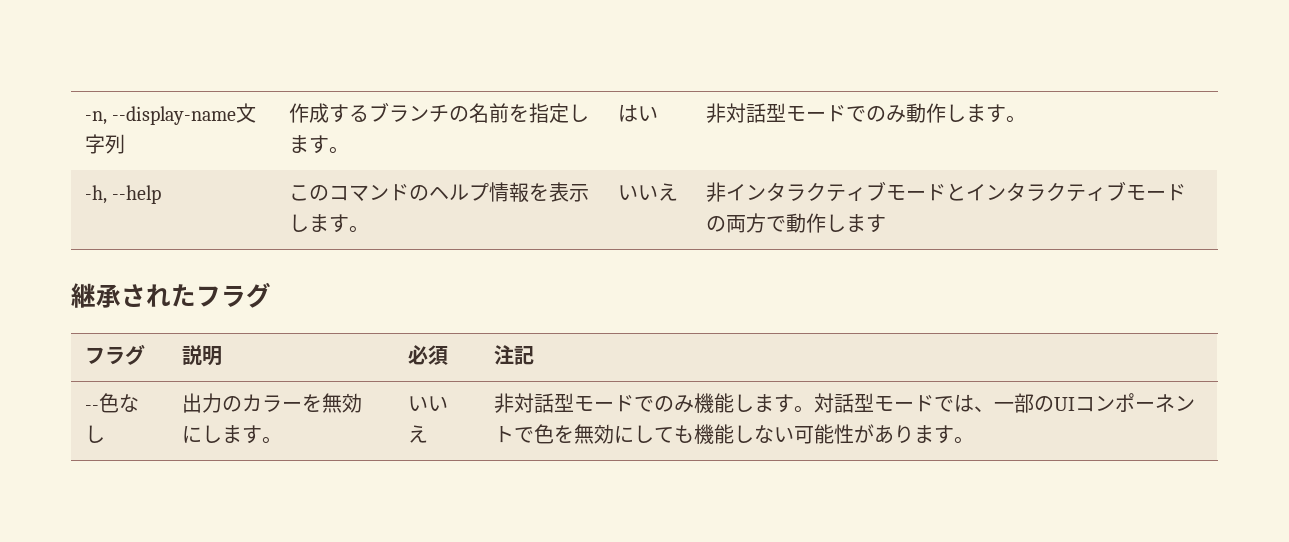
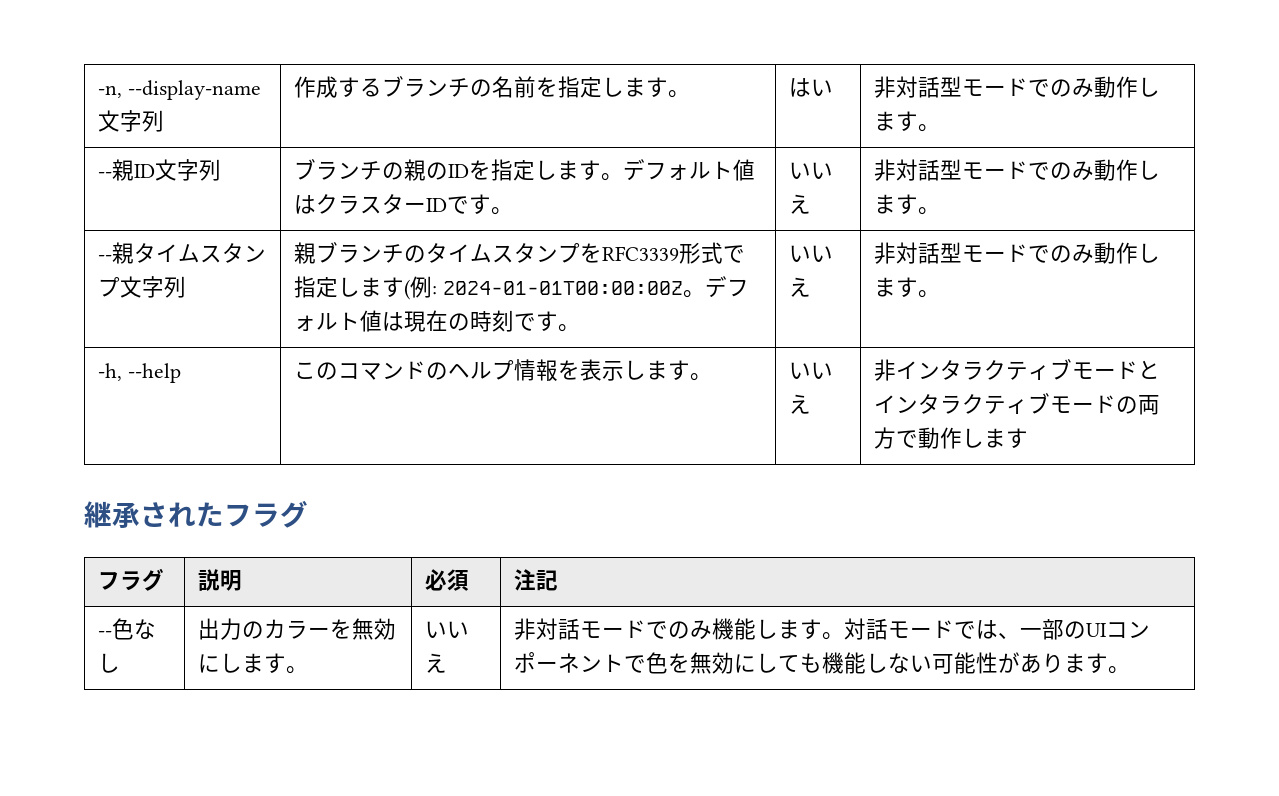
+ --親ID文字列 | ブランチの親のIDを指定します。デフォルト値はクラスターIDです。 | いいえ | 非対話型モードでのみ動作します。
+ --親タイムスタンプ文字列 | 親ブランチのタイムスタンプをRFC3339形式で指定します(例: 2024-01-01T00:00:00Z。デフォルト値は現在の時刻です。 | いいえ | 非対話型モードでのみ動作します。
- 非対話型モードでのみ機能します。
+ 非対話モードでのみ機能します。
- 対話型モードでは、一部のUIコンポーネントで色を無効にしても機能しない可能性があります。
+ 対話モードでは、一部のUIコンポーネントで色を無効にしても機能しない可能性があります。

